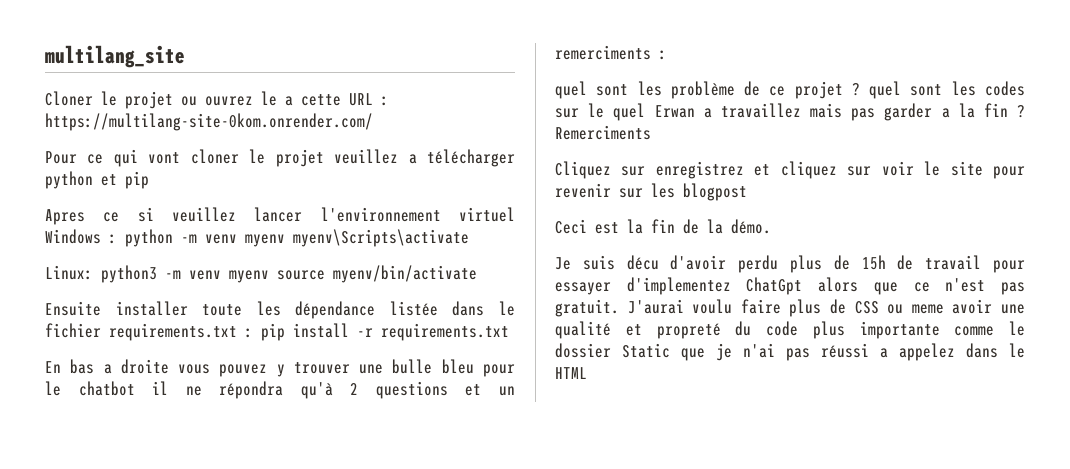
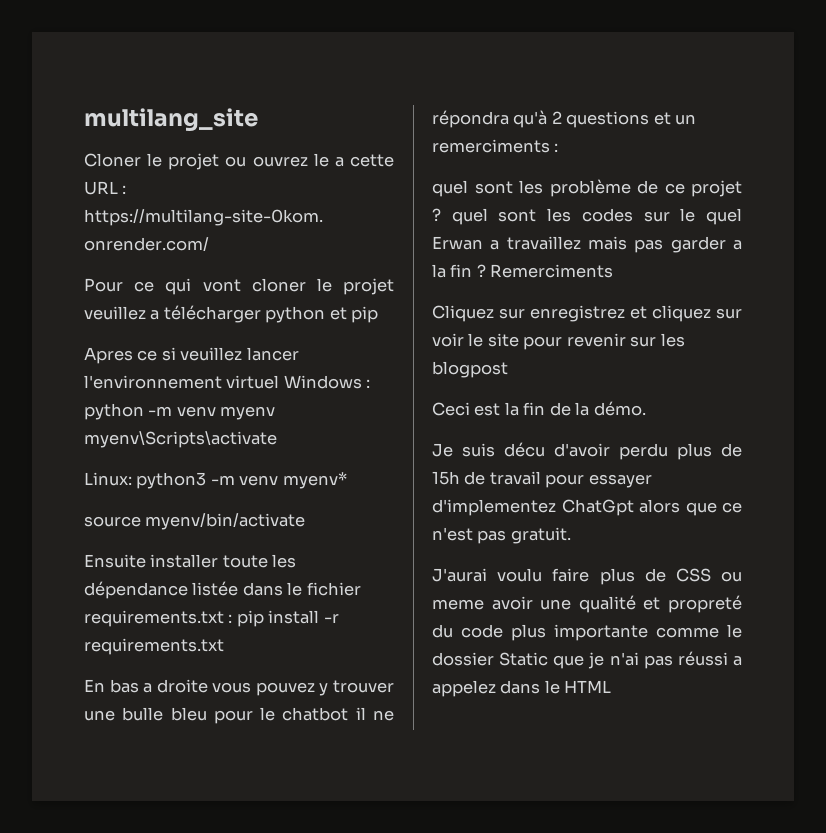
- Linux: python3 -m venv myenv source myenv/bin/activate
+ Linux: python3 -m venv myenv*
+ source myenv/bin/activate
- Je suis décu d'avoir perdu plus de 15h de travail pour essayer d'implementez ChatGpt alors que ce n'est pas gratuit. J'aurai voulu faire plus de CSS ou meme avoir une qualité et propreté du code plus importante comme le dossier Static que je n'ai pas réussi a appelez dans le HTML
+ Je suis décu d'avoir perdu plus de 15h de travail pour essayer d'implementez ChatGpt alors que ce n'est pas gratuit.
+ J'aurai voulu faire plus de CSS ou meme avoir une qualité et propreté du code plus importante comme le dossier Static que je n'ai pas réussi a appelez dans le HTML

